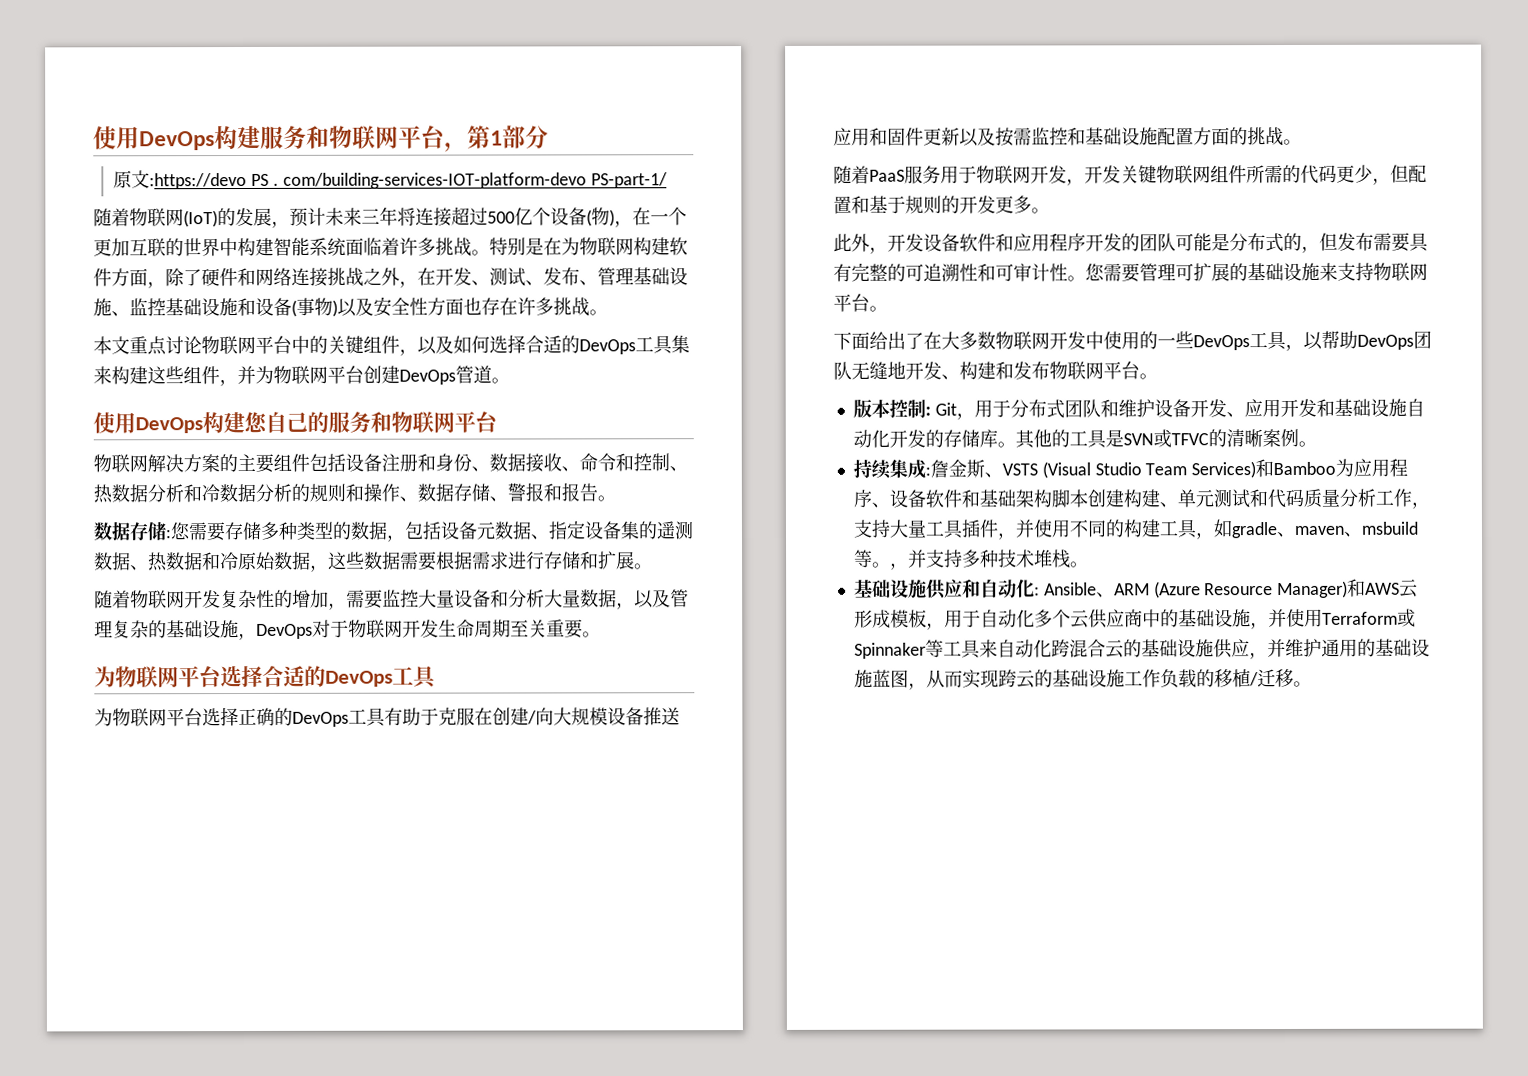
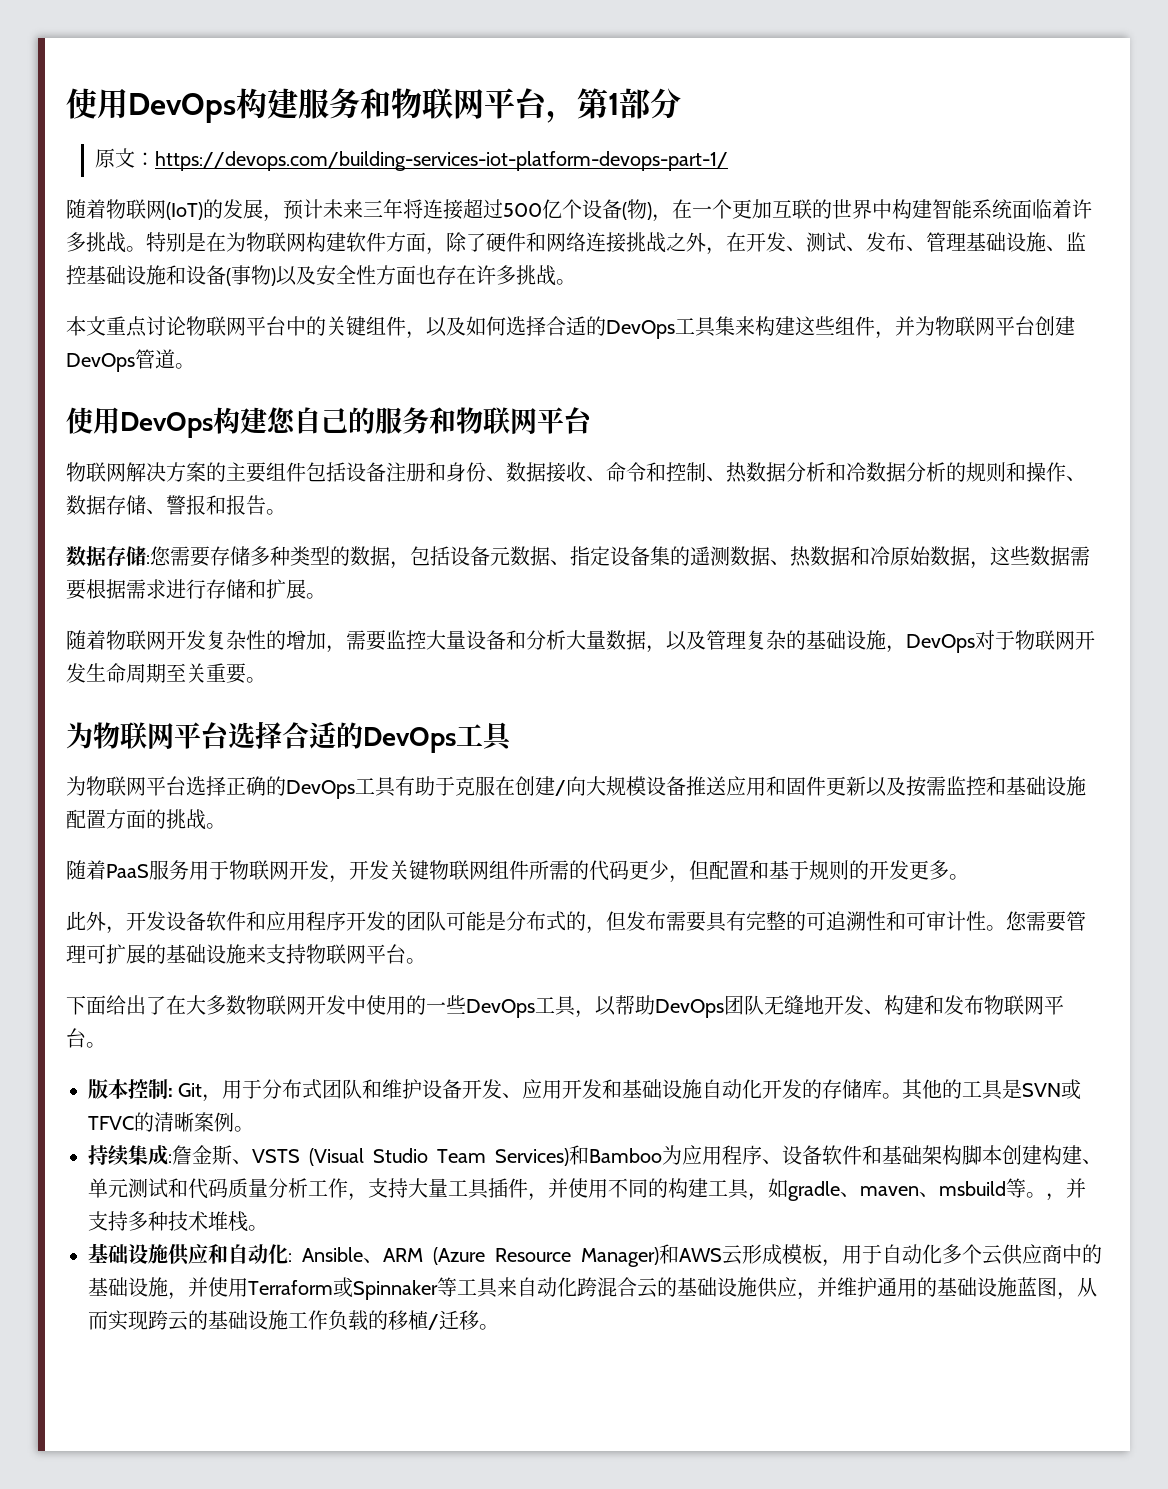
- 原文:https://devo PS . com/building-services-IOT-platform-devo PS-part-1/
+ 原文：https://devops.com/building-services-iot-platform-devops-part-1/

